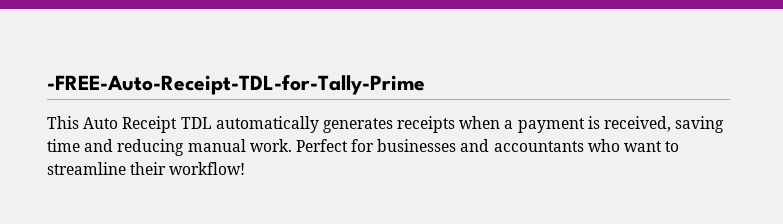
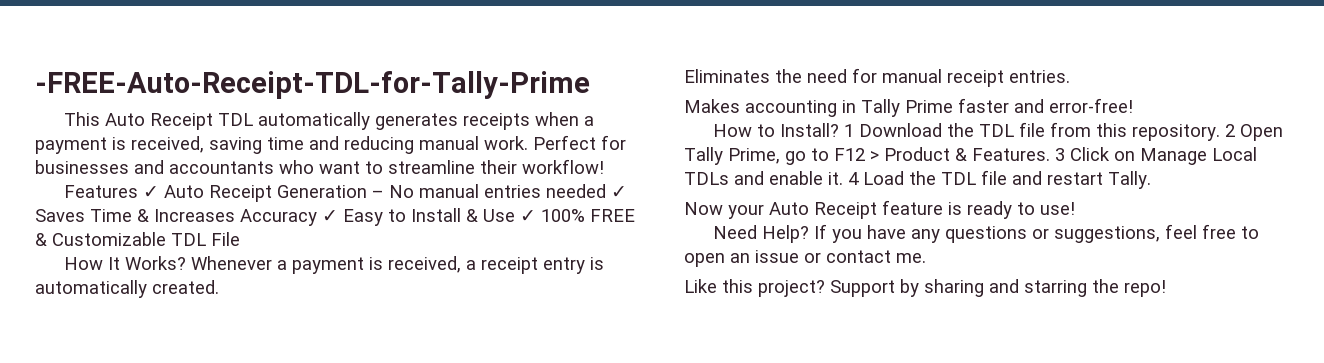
+ Features ✓ Auto Receipt Generation – No manual entries needed ✓ Saves Time & Increases Accuracy ✓ Easy to Install & Use ✓ 100% FREE & Customizable TDL File
+ How It Works? Whenever a payment is received, a receipt entry is automatically created.
+ Eliminates the need for manual receipt entries.
+ Makes accounting in Tally Prime faster and error-free!
+ How to Install? 1 Download the TDL file from this repository. 2 Open Tally Prime, go to F12 > Product & Features. 3 Click on Manage Local TDLs and enable it. 4 Load the TDL file and restart Tally.
+ Now your Auto Receipt feature is ready to use!
+ Need Help? If you have any questions or suggestions, feel free to open an issue or contact me.
+ Like this project? Support by sharing and starring the repo!

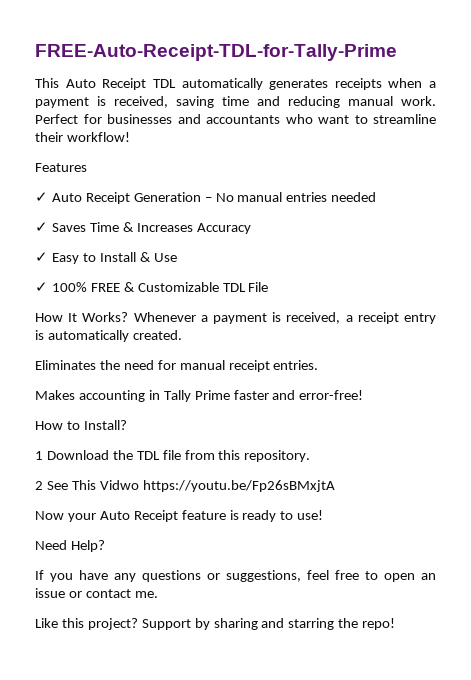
- -FREE-Auto-Receipt-TDL-for-Tally-Prime
+ FREE-Auto-Receipt-TDL-for-Tally-Prime
- Features ✓ Auto Receipt Generation – No manual entries needed ✓ Saves Time & Increases Accuracy ✓ Easy to Install & Use ✓ 100% FREE & Customizable TDL File
+ Features
+ ✓ Auto Receipt Generation – No manual entries needed
+ ✓ Saves Time & Increases Accuracy
+ ✓ Easy to Install & Use
+ ✓ 100% FREE & Customizable TDL File
- How to Install? 1 Download the TDL file from this repository. 2 Open Tally Prime, go to F12 > Product & Features. 3 Click on Manage Local TDLs and enable it. 4 Load the TDL file and restart Tally.
+ How to Install?
+ 1 Download the TDL file from this repository.
+ 2 See This Vidwo https://youtu.be/Fp26sBMxjtA
- Need Help? If you have any questions or suggestions, feel free to open an issue or contact me.
+ Need Help?
+ If you have any questions or suggestions, feel free to open an issue or contact me.

